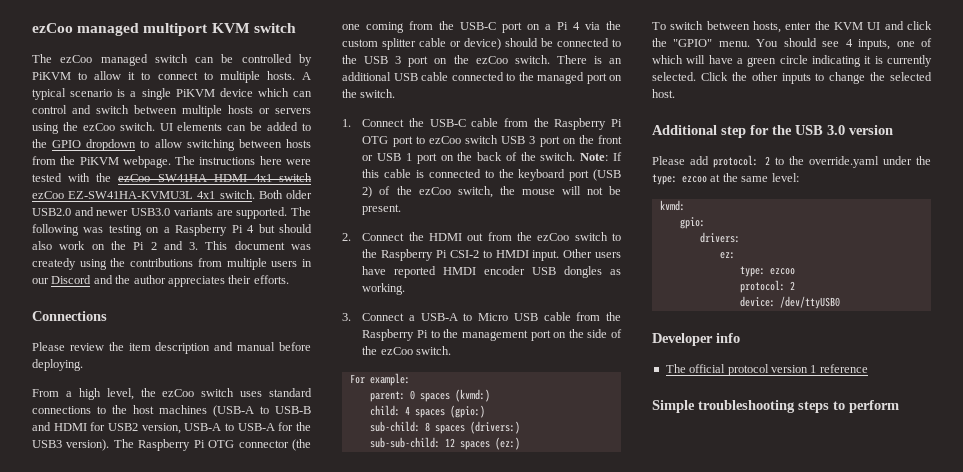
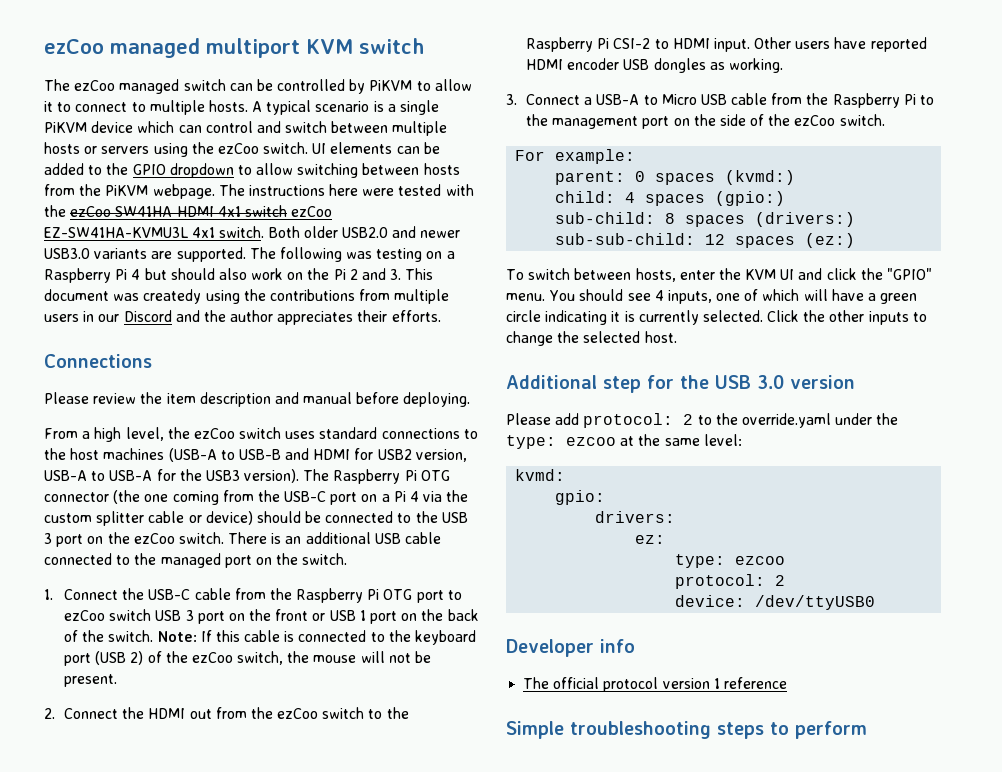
- 2. Connect the HDMI out from the ezCoo switch to the Raspberry Pi CSI-2 to HMDI input.
+ 2. Connect the HDMI out from the ezCoo switch to the Raspberry Pi CSI-2 to HDMI input.
- Other users have reported HMDI encoder USB dongles as working.
+ Other users have reported HDMI encoder USB dongles as working.

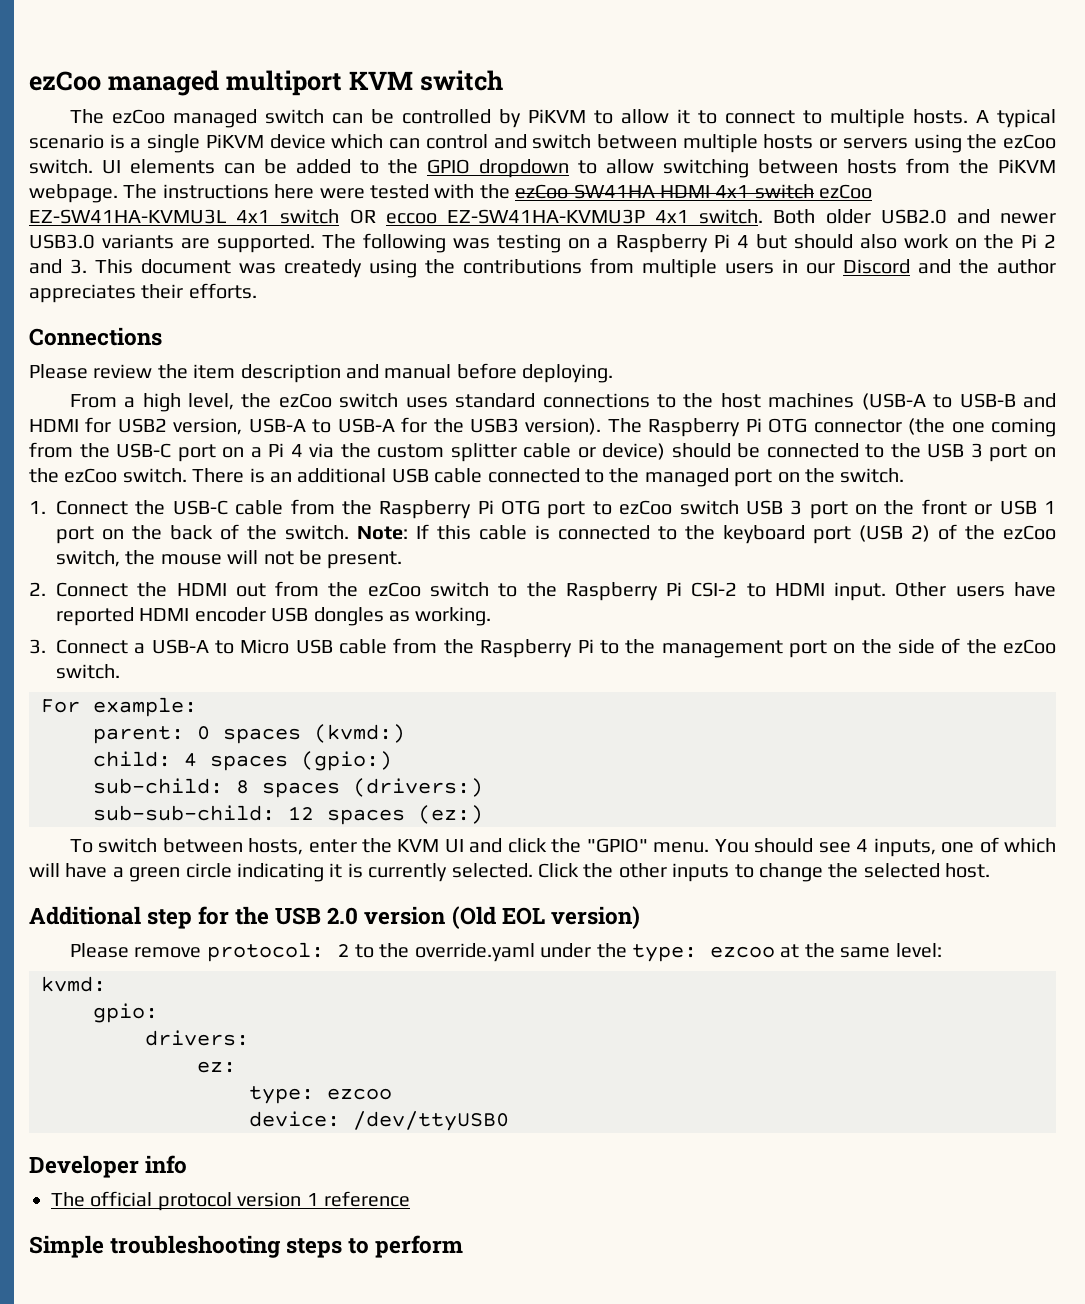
- The instructions here were tested with the ezCoo SW41HA HDMI 4x1 switch ezCoo EZ-SW41HA-KVMU3L 4x1 switch.
+ The instructions here were tested with the ezCoo SW41HA HDMI 4x1 switch ezCoo EZ-SW41HA-KVMU3L 4x1 switch OR eccoo EZ-SW41HA-KVMU3P 4x1 switch.
- Additional step for the USB 3.0 version
- Please add protocol: 2 to the override.yaml under the type: ezcoo at the same level:
+ Additional step for the USB 2.0 version (Old EOL version)
+ Please remove protocol: 2 to the override.yaml under the type: ezcoo at the same level:
  ez:
  type: ezcoo
- protocol: 2

